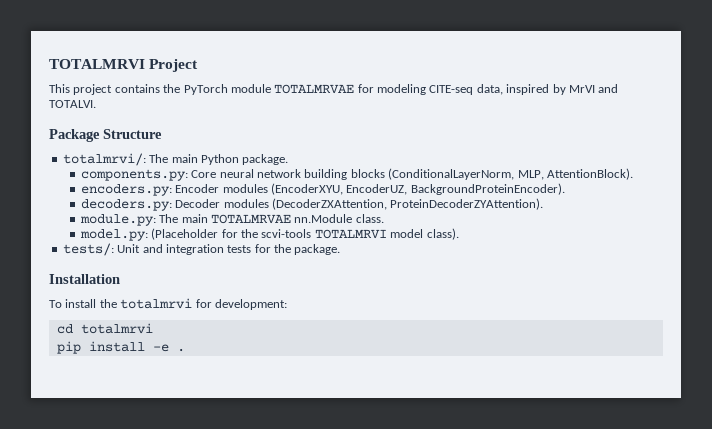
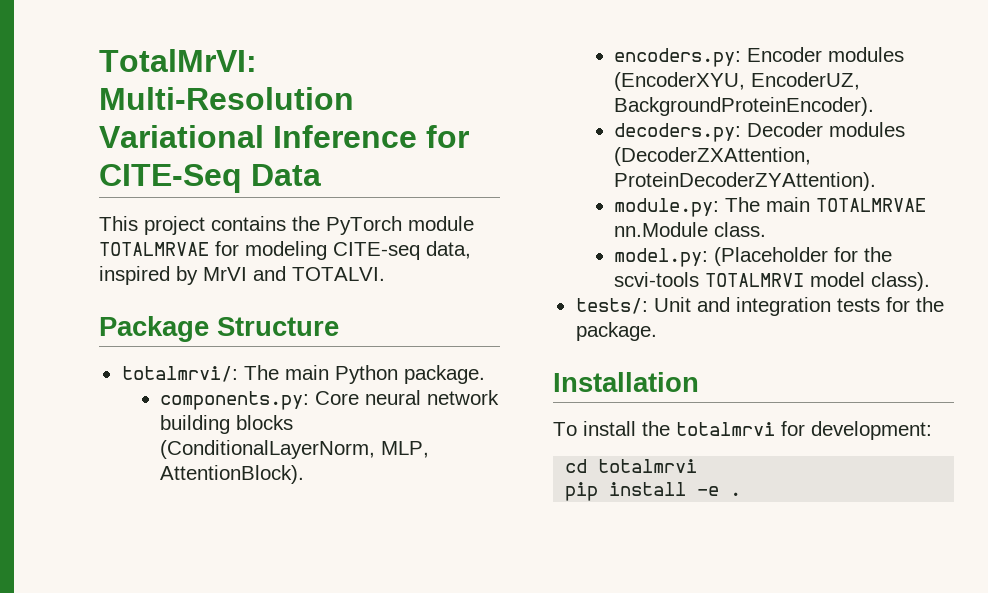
- TOTALMRVI Project
+ TotalMrVI: Multi-Resolution Variational Inference for CITE-Seq Data

